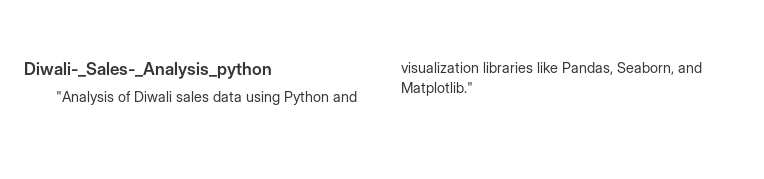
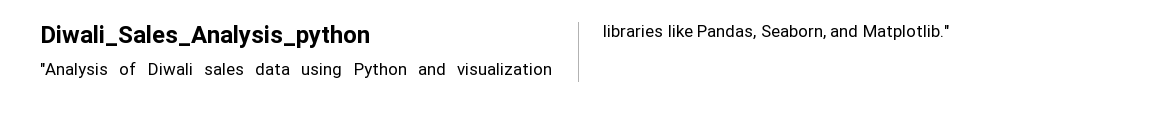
- Diwali-_Sales-_Analysis_python
+ Diwali_Sales_Analysis_python

